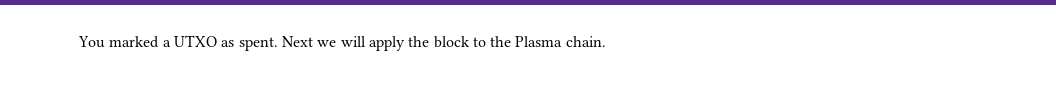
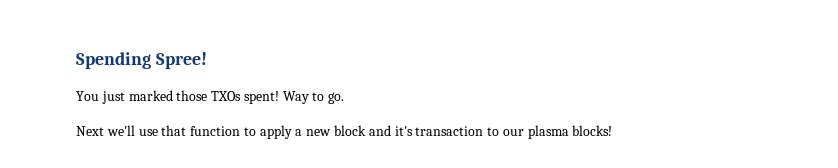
- You marked a UTXO as spent. Next we will apply the block to the Plasma chain.
+ Spending Spree!
+ You just marked those TXOs spent! Way to go.
+ Next we'll use that function to apply a new block and it's transaction to our plasma blocks!

